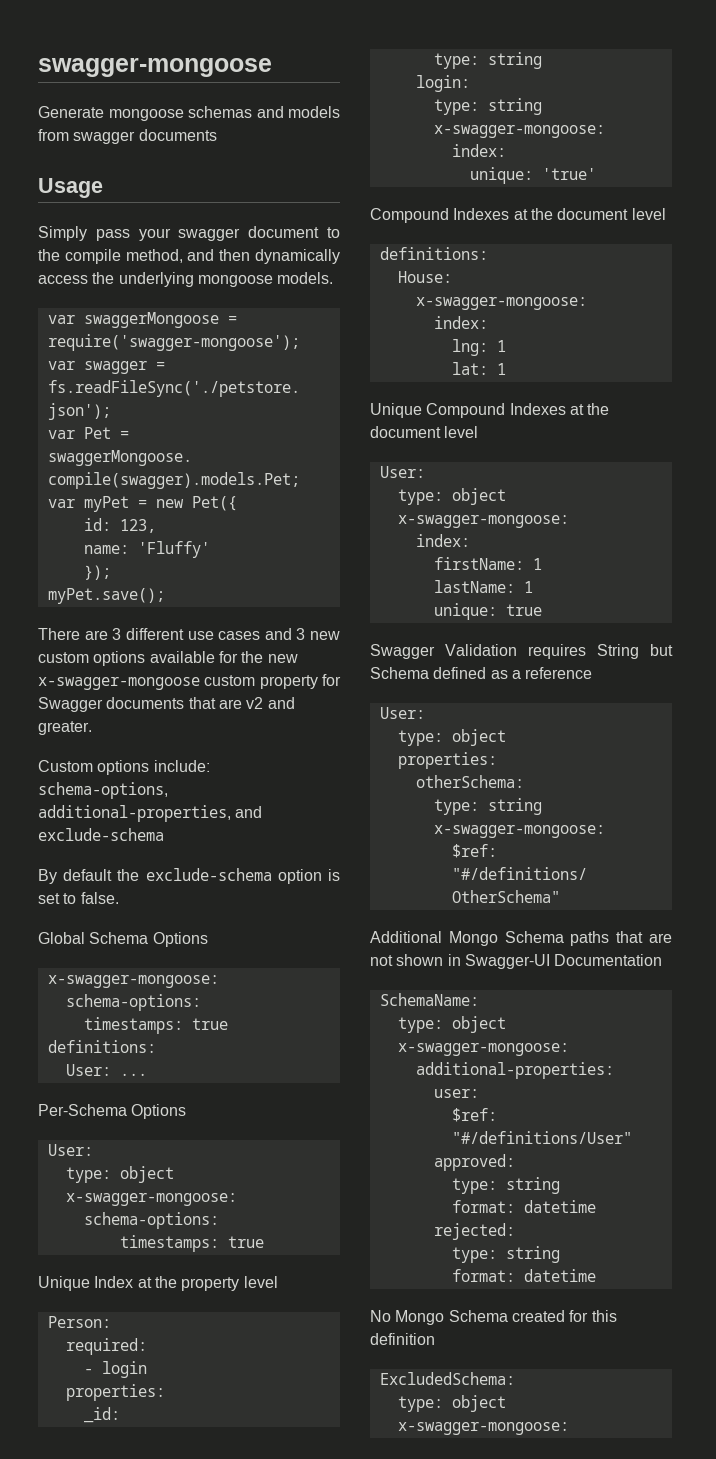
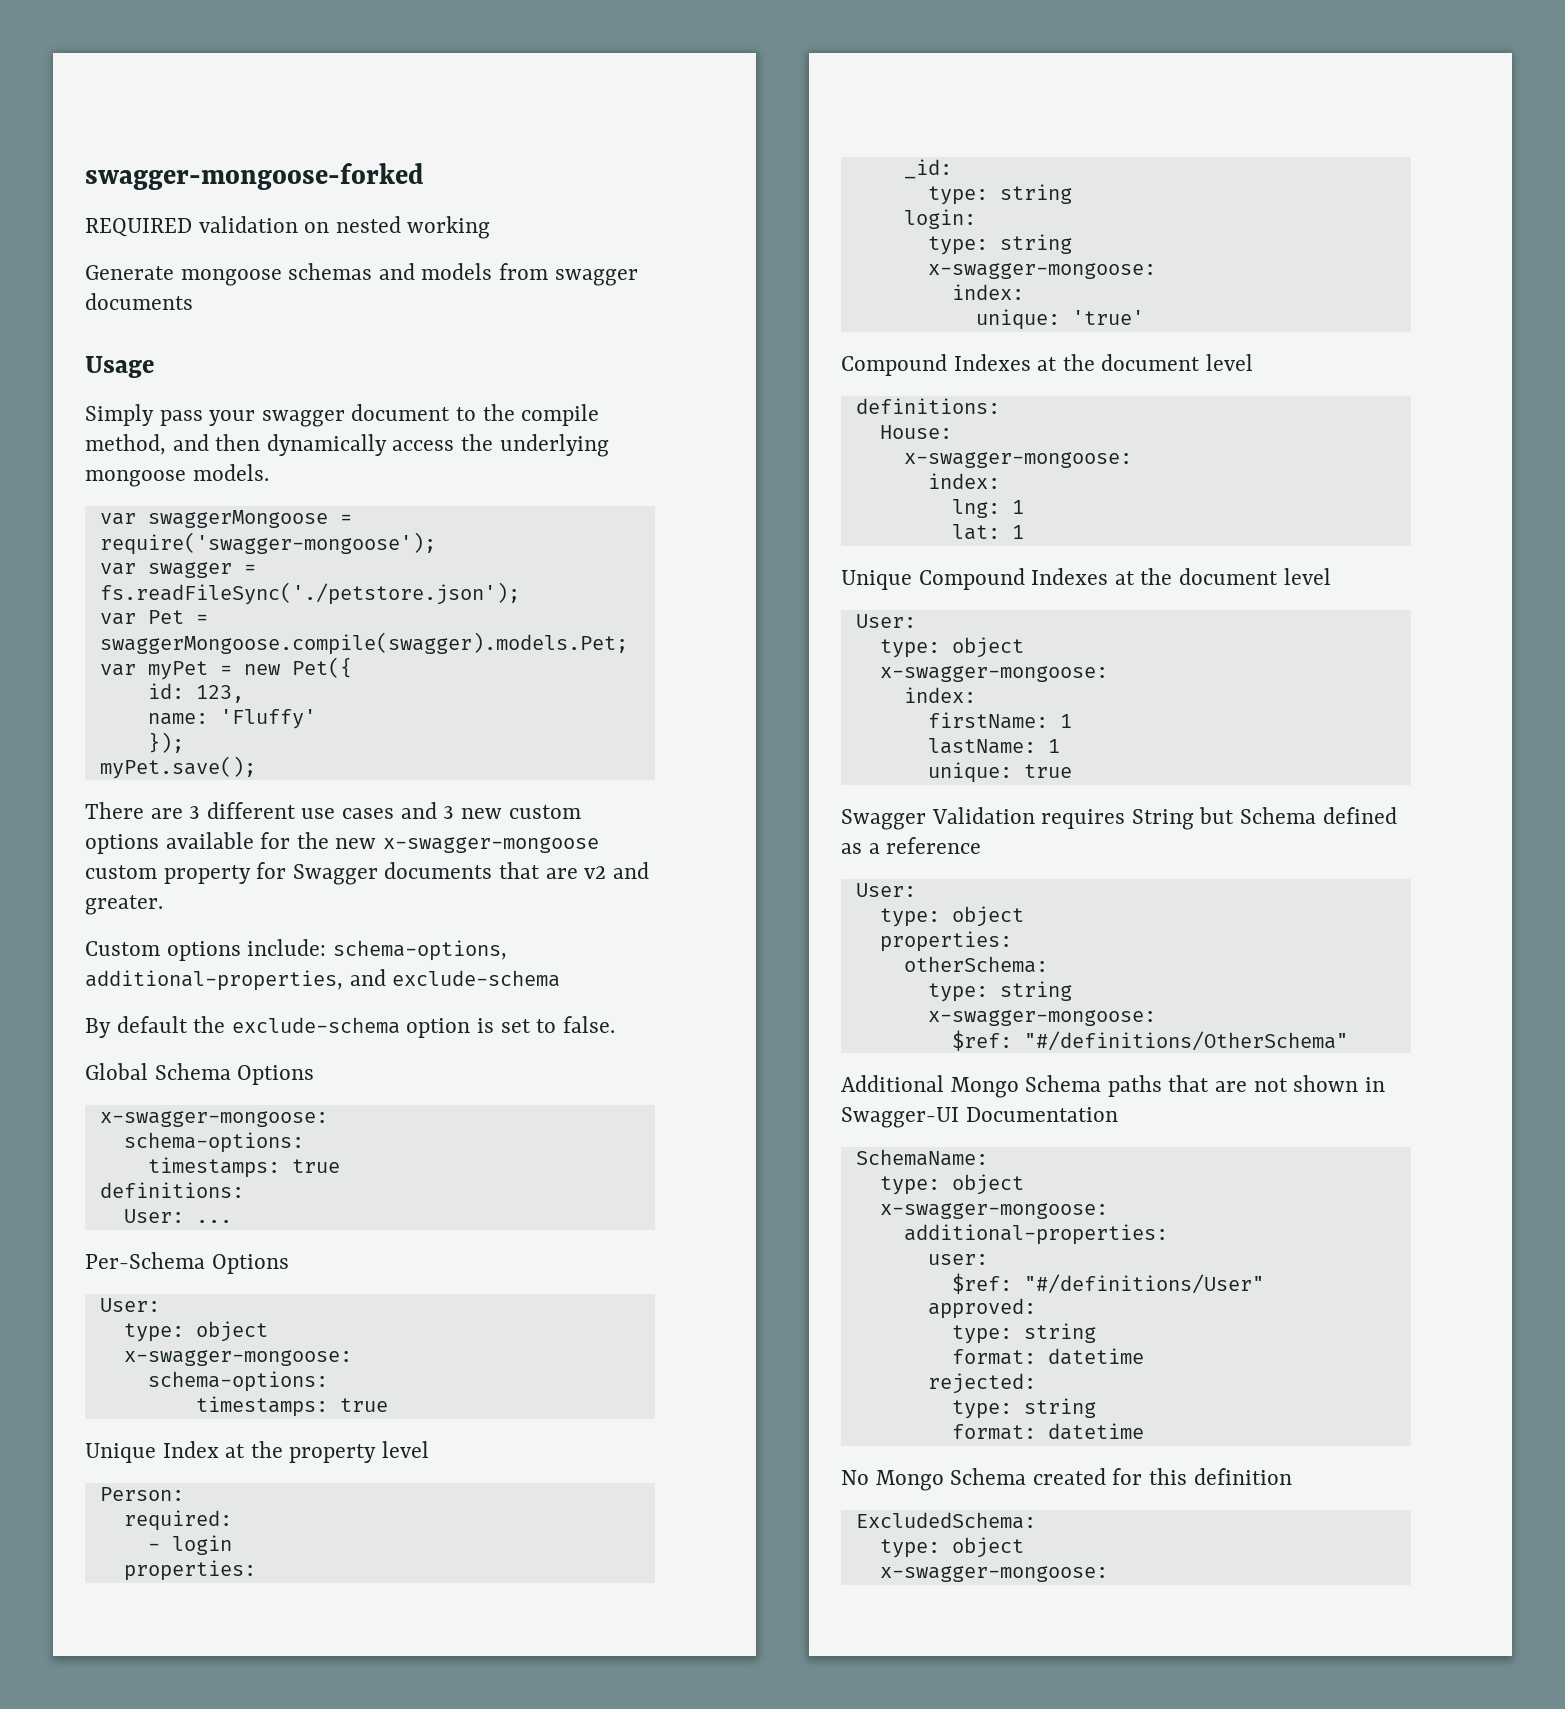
- swagger-mongoose
+ swagger-mongoose-forked
+ REQUIRED validation on nested working

